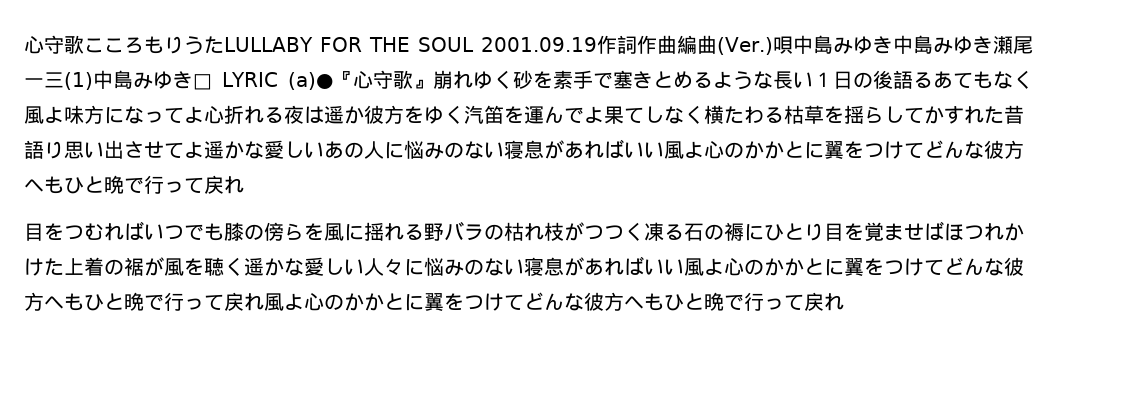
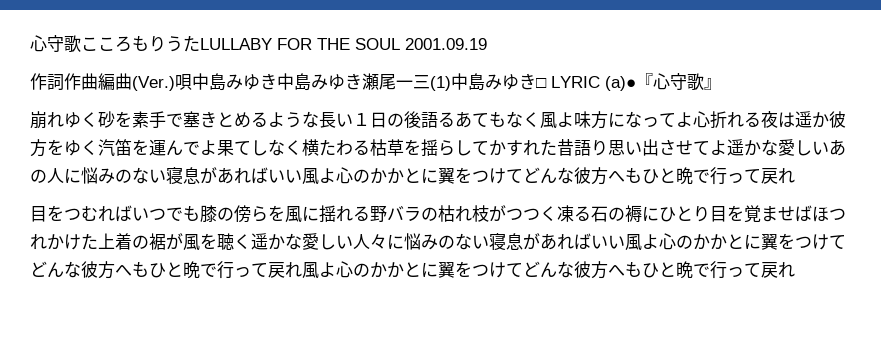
- 心守歌こころもりうたLULLABY FOR THE SOUL 2001.09.19作詞作曲編曲(Ver.)唄中島みゆき中島みゆき瀬尾一三(1)中島みゆき□ LYRIC (a)●『心守歌』崩れゆく砂を素手で塞きとめるような長い１日の後語るあてもなく風よ味方になってよ心折れる夜は遥か彼方をゆく汽笛を運んでよ果てしなく横たわる枯草を揺らしてかすれた昔語り思い出させてよ遥かな愛しいあの人に悩みのない寝息があればいい風よ心のかかとに翼をつけてどんな彼方へもひと晩で行って戻れ
+ 心守歌こころもりうたLULLABY FOR THE SOUL 2001.09.19
+ 作詞作曲編曲(Ver.)唄中島みゆき中島みゆき瀬尾一三(1)中島みゆき□ LYRIC (a)●『心守歌』
+ 崩れゆく砂を素手で塞きとめるような長い１日の後語るあてもなく風よ味方になってよ心折れる夜は遥か彼方をゆく汽笛を運んでよ果てしなく横たわる枯草を揺らしてかすれた昔語り思い出させてよ遥かな愛しいあの人に悩みのない寝息があればいい風よ心のかかとに翼をつけてどんな彼方へもひと晩で行って戻れ

